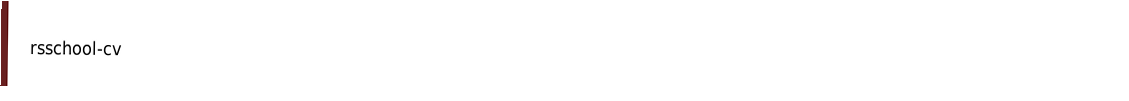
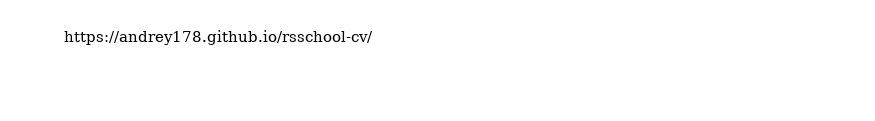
- rsschool-cv
+ https://andrey178.github.io/rsschool-cv/

